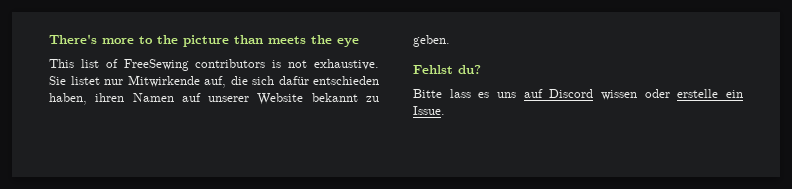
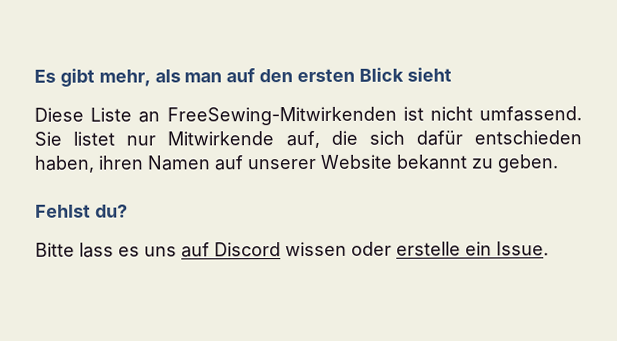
- There's more to the picture than meets the eye
- This list of FreeSewing contributors is not exhaustive.
+ Es gibt mehr, als man auf den ersten Blick sieht
+ Diese Liste an FreeSewing-Mitwirkenden ist nicht umfassend.

